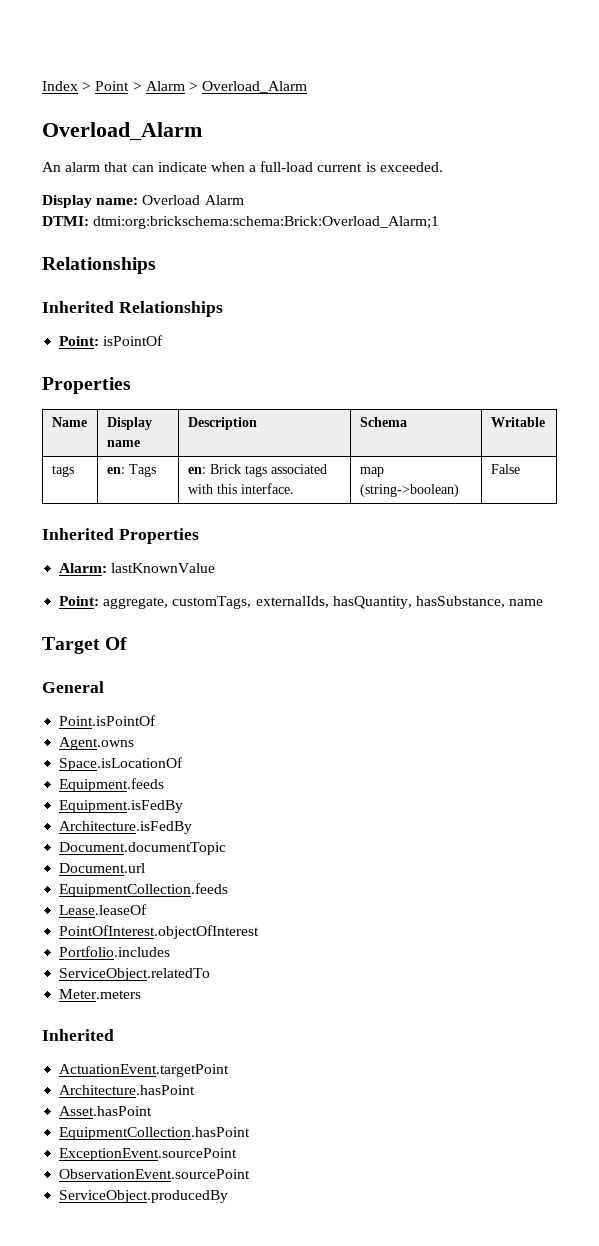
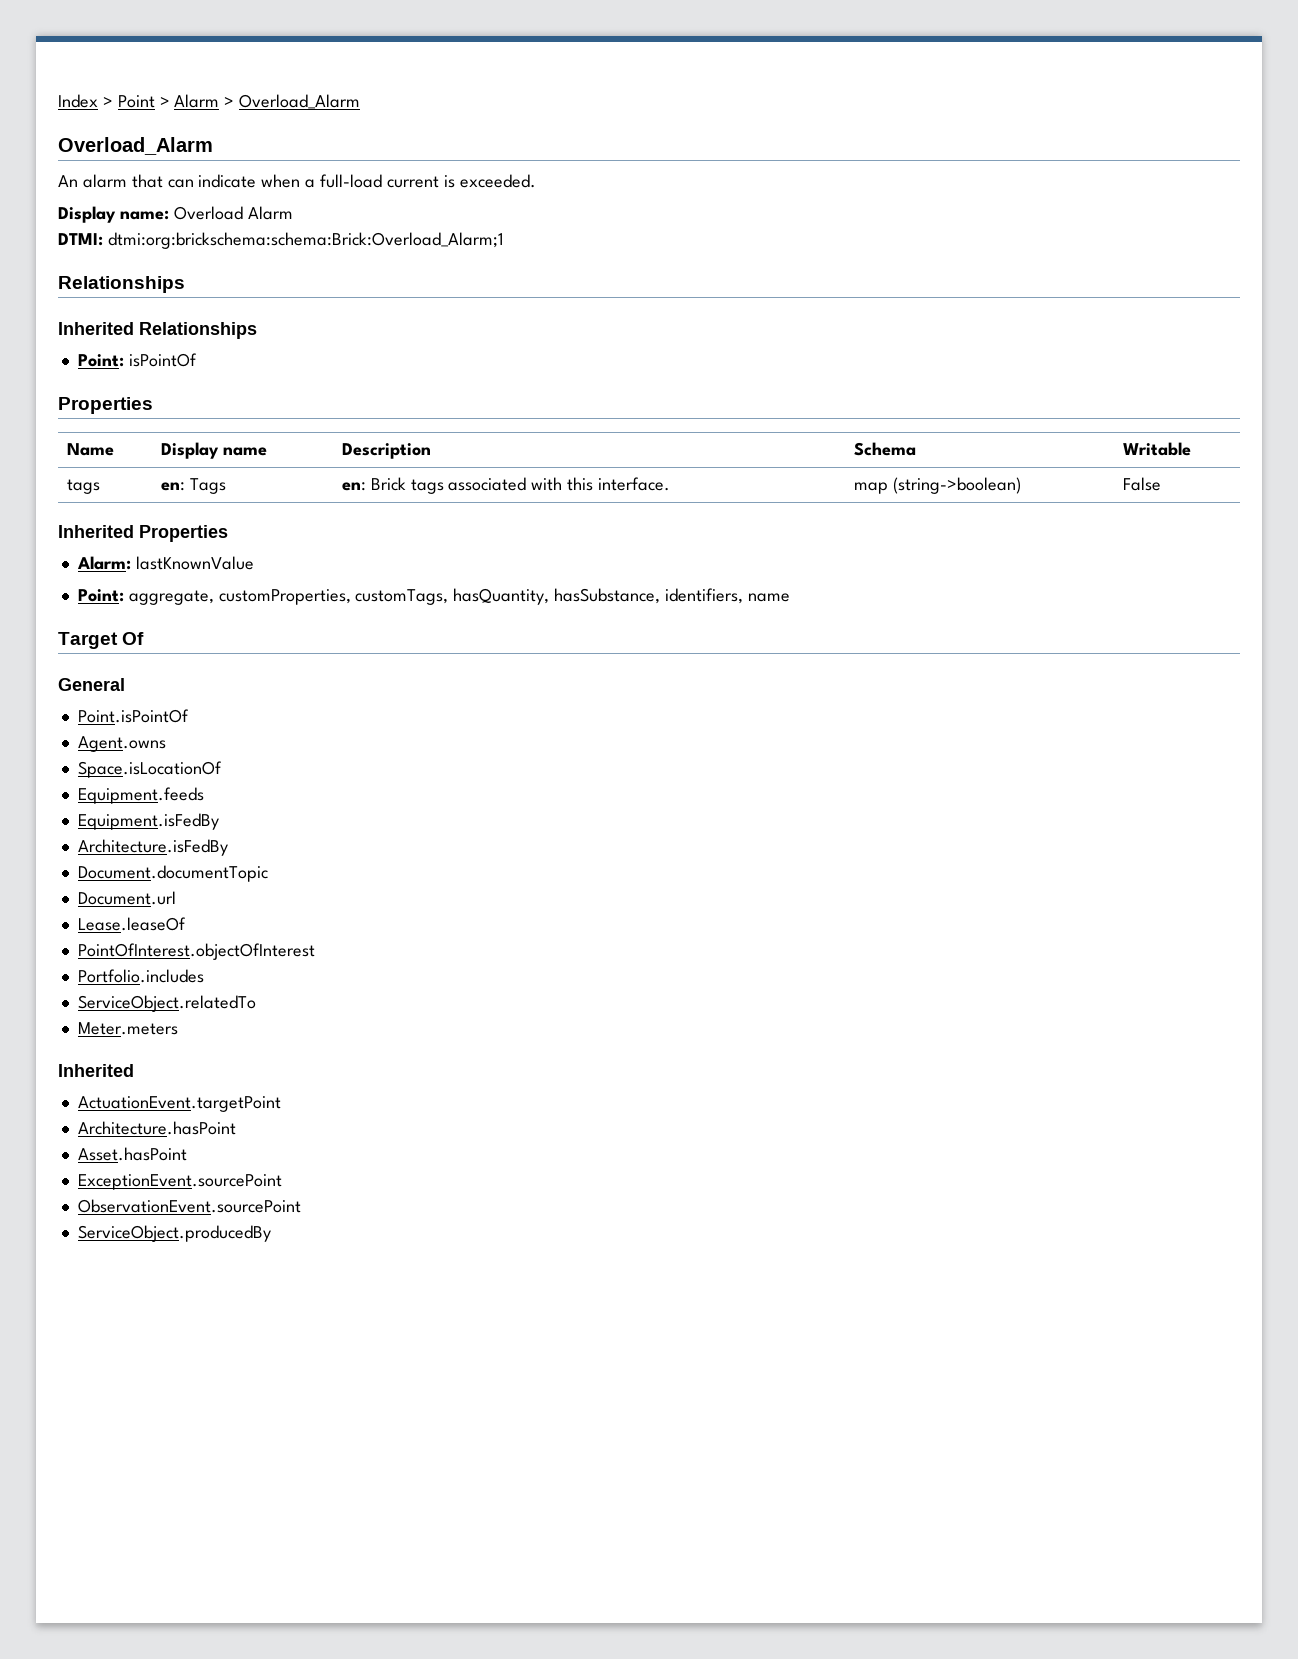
- Point: aggregate, customTags, externalIds, hasQuantity, hasSubstance, name
+ Point: aggregate, customProperties, customTags, hasQuantity, hasSubstance, identifiers, name
- EquipmentCollection.feeds
- EquipmentCollection.hasPoint

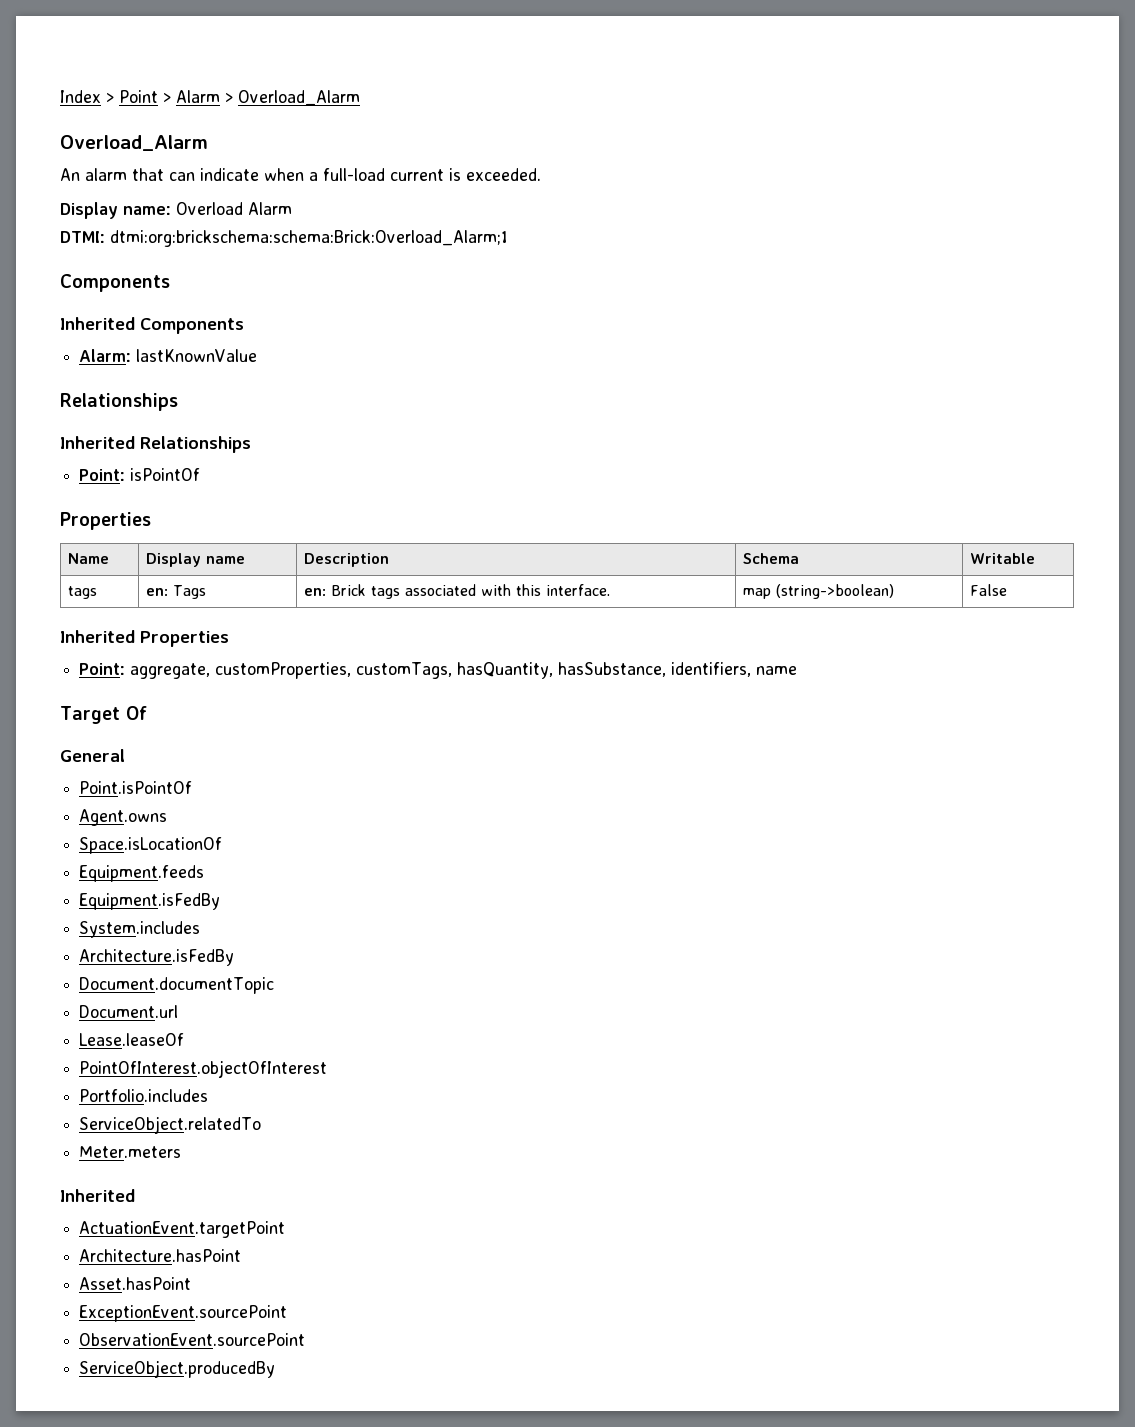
  DTMI: dtmi:org:brickschema:schema:Brick:Overload_Alarm;1
+ Components
+ Inherited Components
+ Alarm: lastKnownValue
- Alarm: lastKnownValue
+ System.includes

